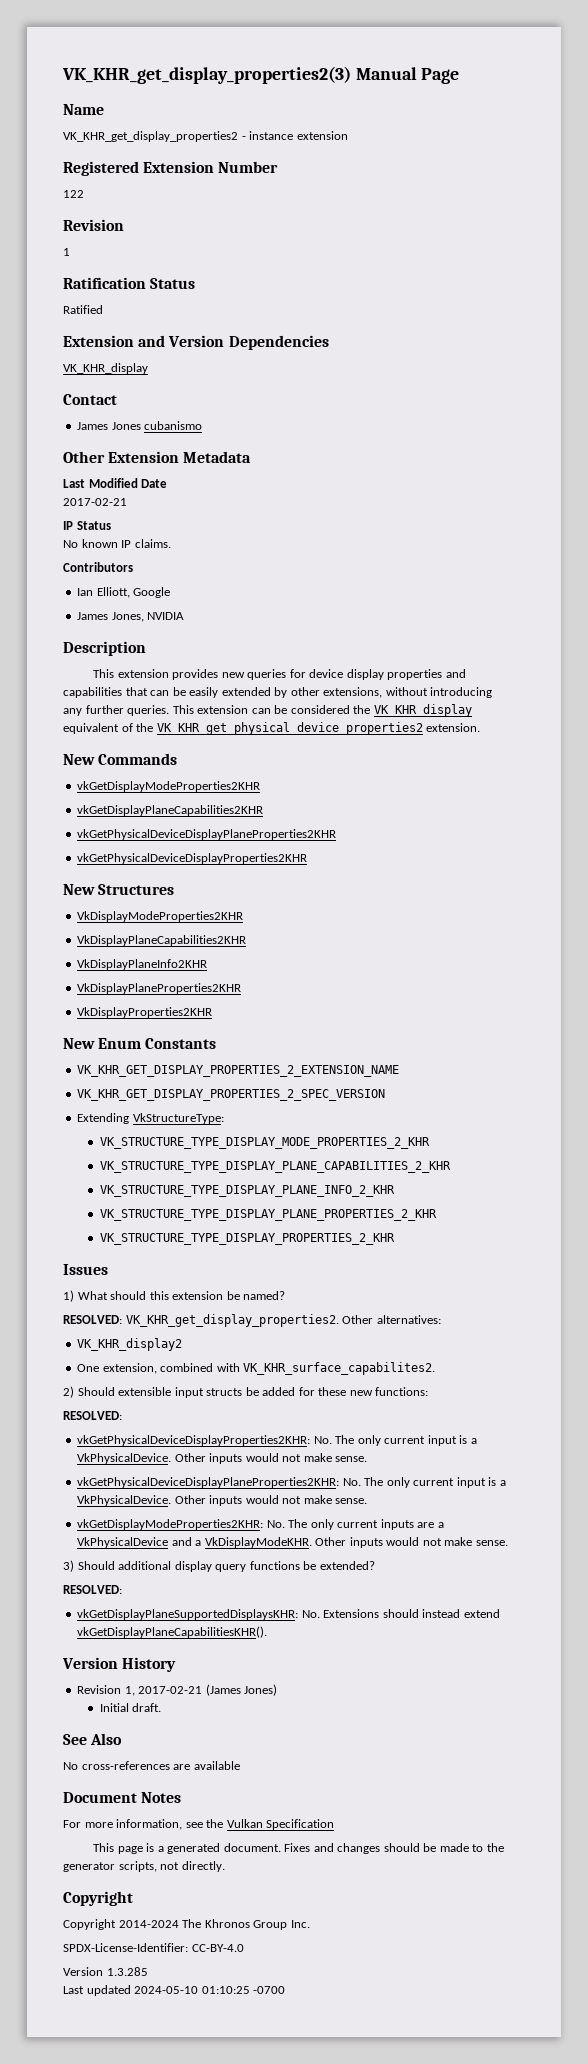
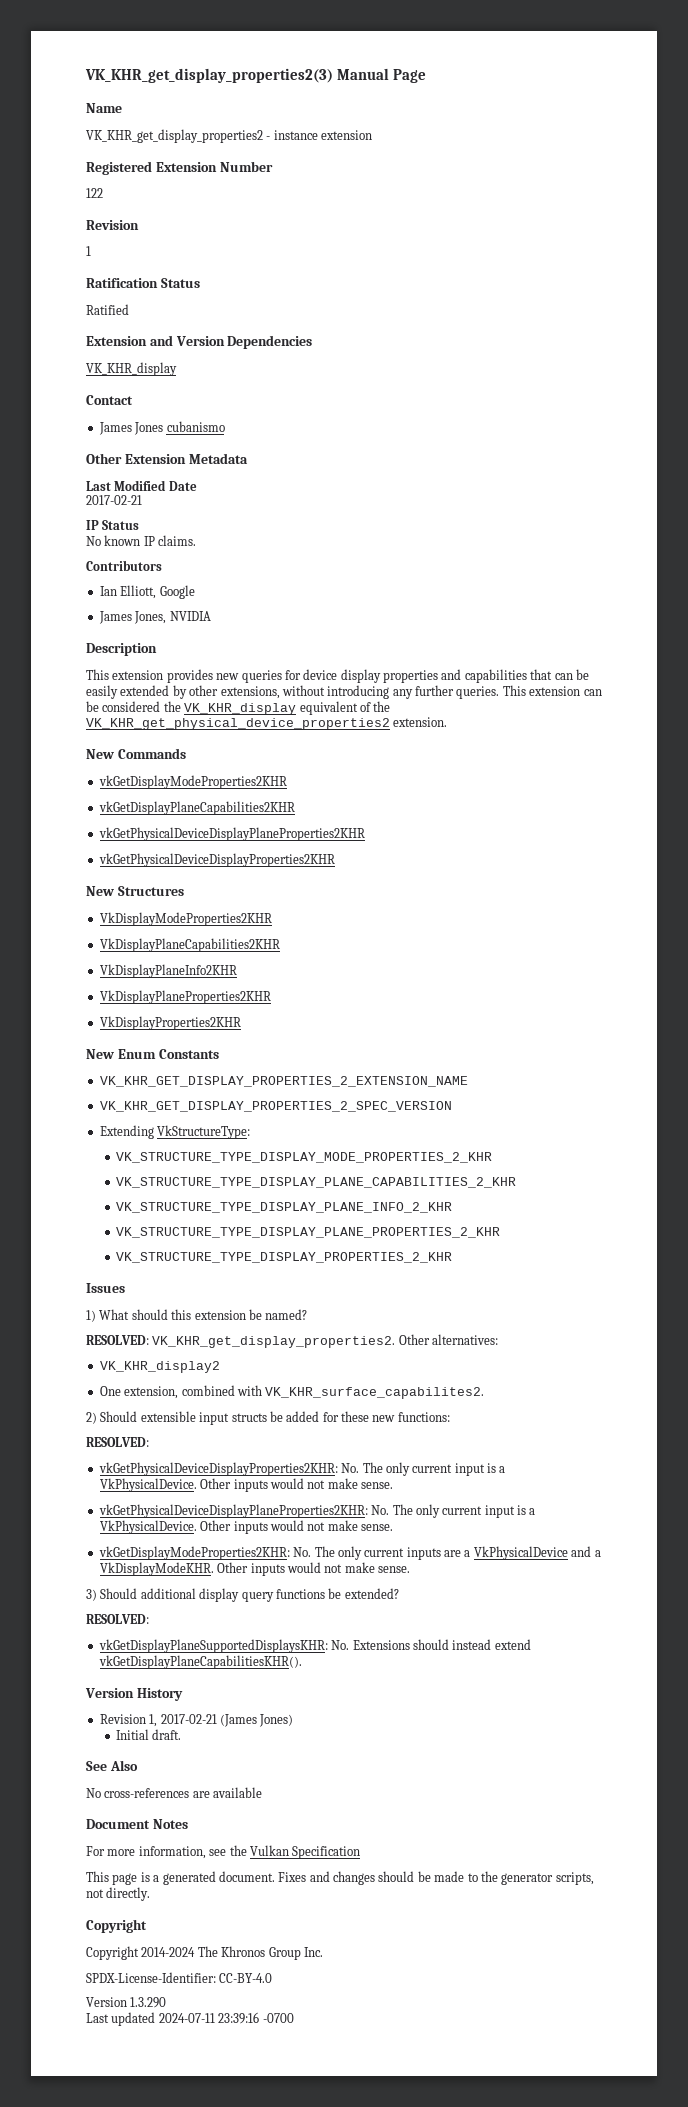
- Version 1.3.285
+ Version 1.3.290
- Last updated 2024-05-10 01:10:25 -0700
+ Last updated 2024-07-11 23:39:16 -0700

